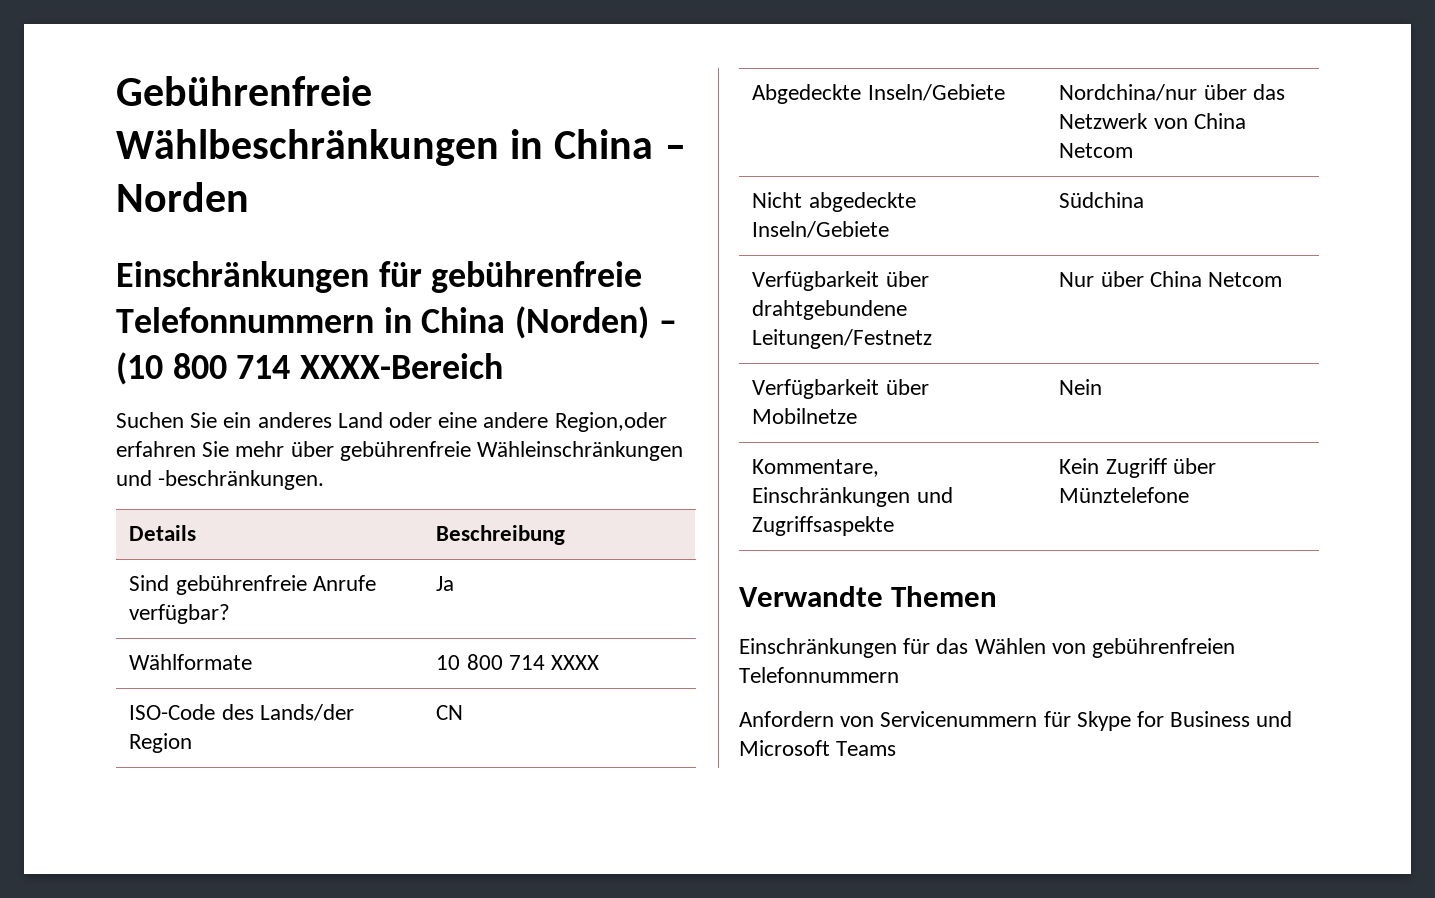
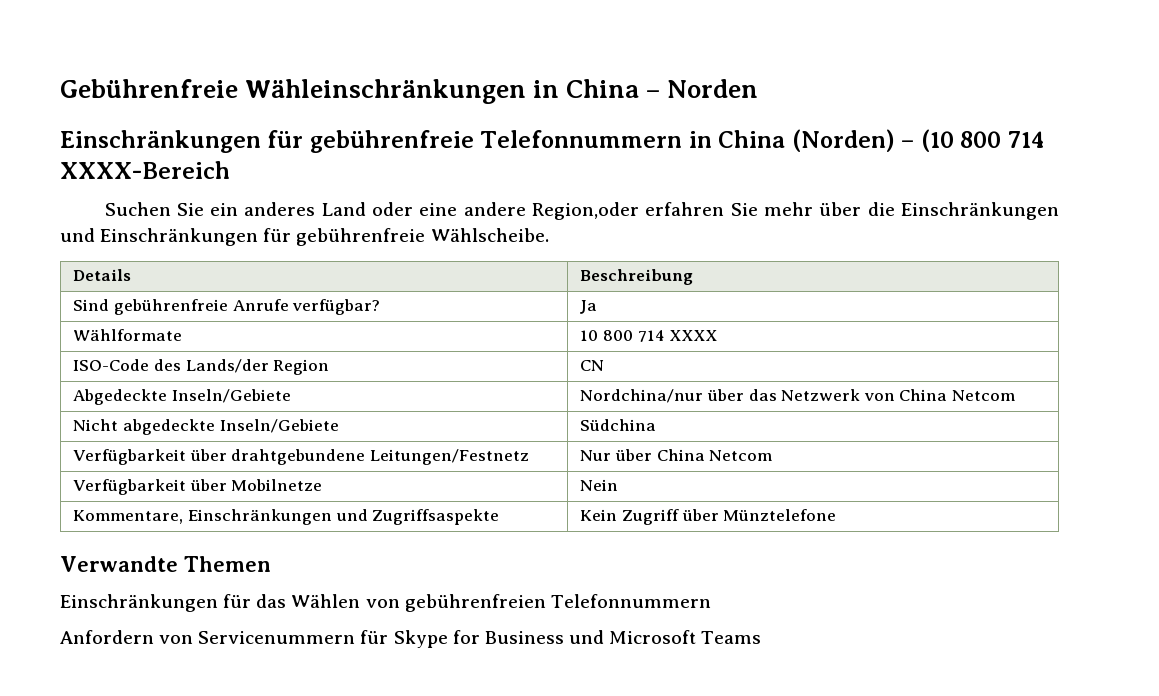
- Gebührenfreie Wählbeschränkungen in China – Norden
+ Gebührenfreie Wähleinschränkungen in China – Norden
- Suchen Sie ein anderes Land oder eine andere Region,oder erfahren Sie mehr über gebührenfreie Wähleinschränkungen und -beschränkungen.
+ Suchen Sie ein anderes Land oder eine andere Region,oder erfahren Sie mehr über die Einschränkungen und Einschränkungen für gebührenfreie Wählscheibe.

